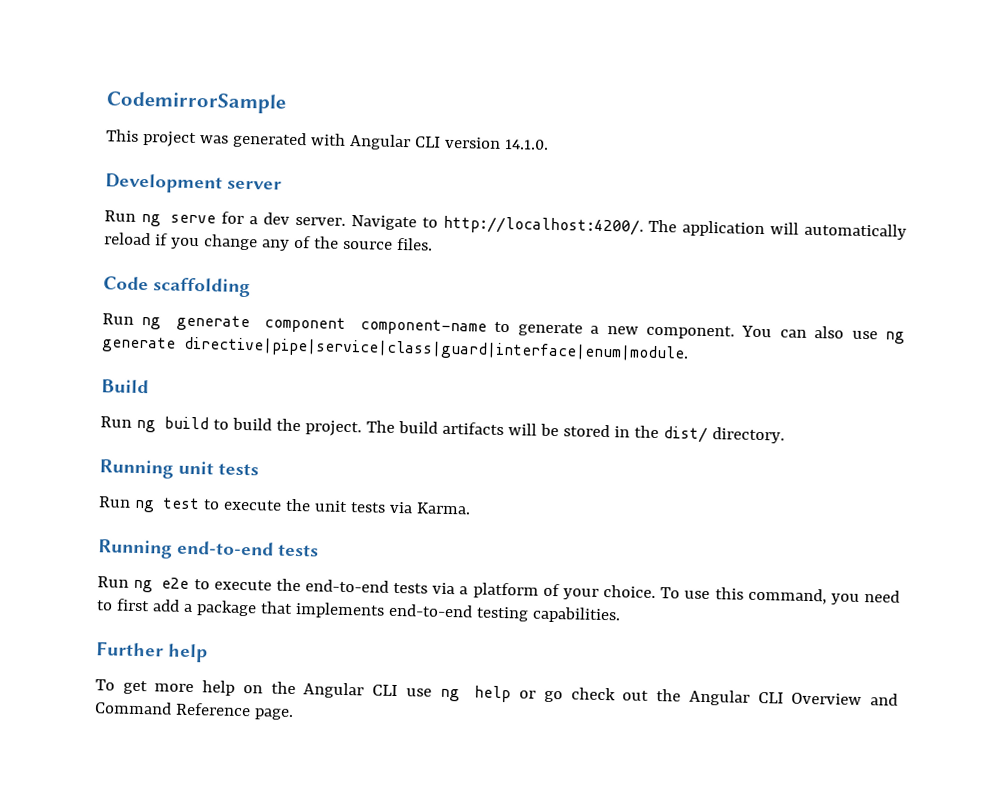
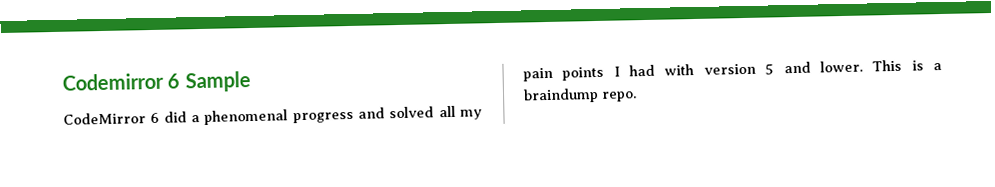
- CodemirrorSample
- This project was generated with Angular CLI version 14.1.0.
- Development server
- Run ng serve for a dev server. Navigate to http://localhost:4200/. The application will automatically reload if you change any of the source files.
- Code scaffolding
- Run ng generate component component-name to generate a new component. You can also use ng generate directive|pipe|service|class|guard|interface|enum|module.
- Build
- Run ng build to build the project. The build artifacts will be stored in the dist/ directory.
- Running unit tests
- Run ng test to execute the unit tests via Karma.
- Running end-to-end tests
- Run ng e2e to execute the end-to-end tests via a platform of your choice. To use this command, you need to first add a package that implements end-to-end testing capabilities.
- Further help
- To get more help on the Angular CLI use ng help or go check out the Angular CLI Overview and Command Reference page.
+ Codemirror 6 Sample
+ CodeMirror 6 did a phenomenal progress and solved all my pain points I had with version 5 and lower. This is a braindump repo.

